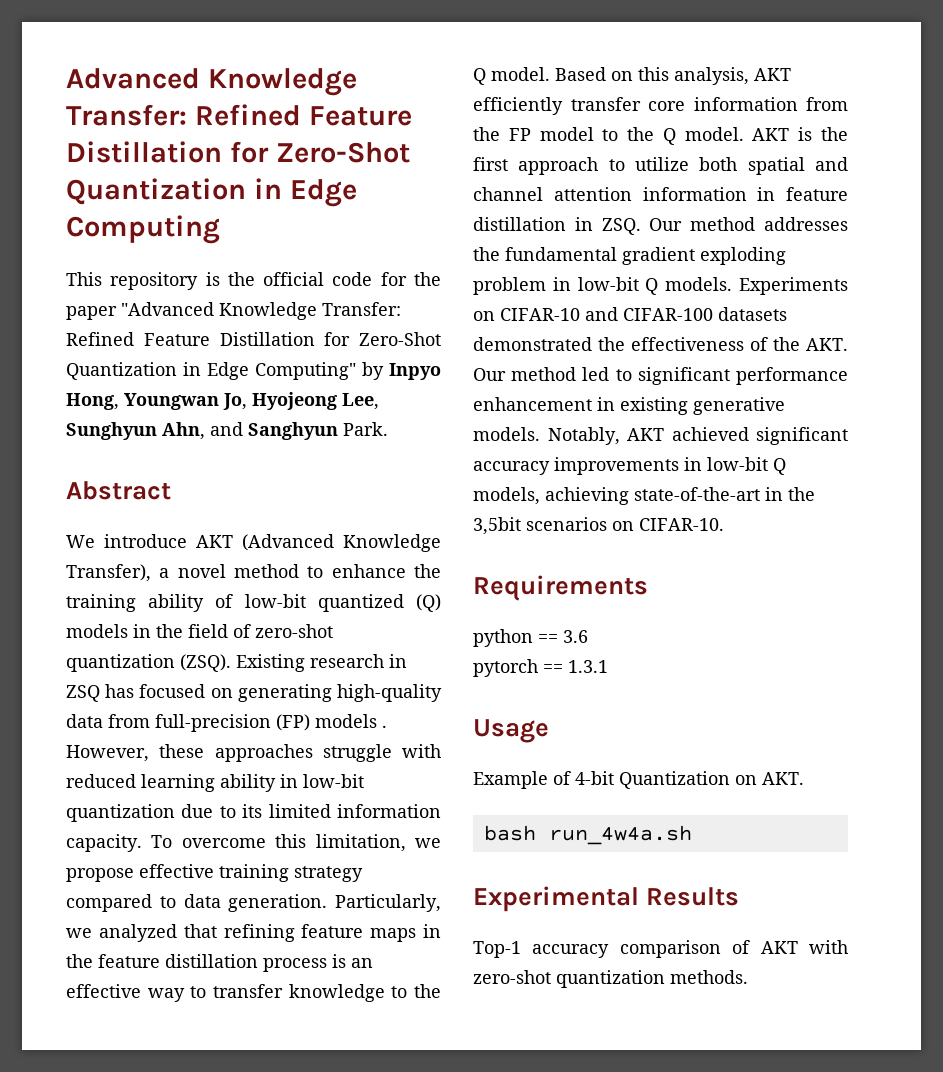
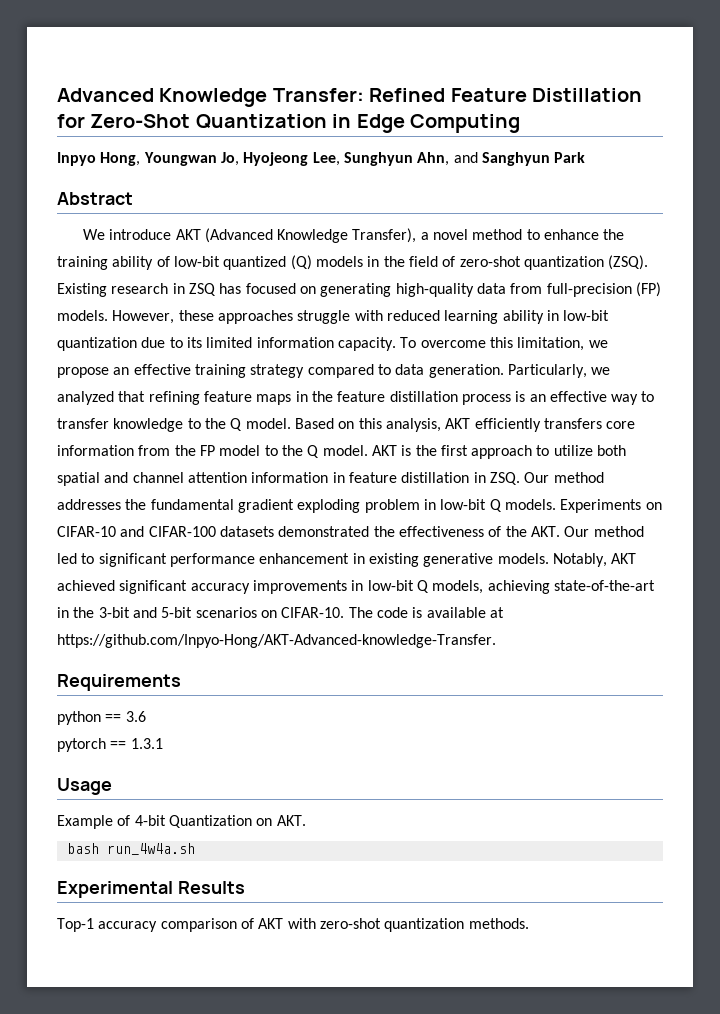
- This repository is the official code for the paper "Advanced Knowledge Transfer: Refined Feature Distillation for Zero-Shot Quantization in Edge Computing" by Inpyo Hong, Youngwan Jo, Hyojeong Lee, Sunghyun Ahn, and Sanghyun Park.
+ Inpyo Hong, Youngwan Jo, Hyojeong Lee, Sunghyun Ahn, and Sanghyun Park
- Existing research in ZSQ has focused on generating high-quality data from full-precision (FP) models .
+ Existing research in ZSQ has focused on generating high-quality data from full-precision (FP) models.
- To overcome this limitation, we propose effective training strategy compared to data generation.
+ To overcome this limitation, we propose an effective training strategy compared to data generation.
- Based on this analysis, AKT efficiently transfer core information from the FP model to the Q model.
+ Based on this analysis, AKT efficiently transfers core information from the FP model to the Q model.
- Notably, AKT achieved significant accuracy improvements in low-bit Q models, achieving state-of-the-art in the 3,5bit scenarios on CIFAR-10.
+ Notably, AKT achieved significant accuracy improvements in low-bit Q models, achieving state-of-the-art in the 3-bit and 5-bit scenarios on CIFAR-10. The code is available at https://github.com/Inpyo-Hong/AKT-Advanced-knowledge-Transfer.

